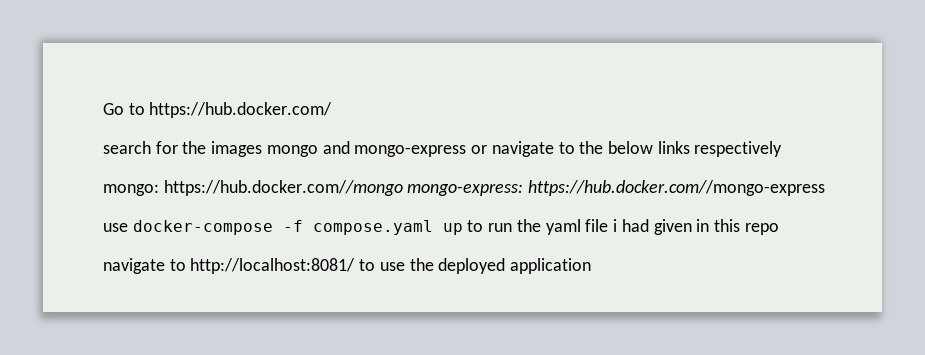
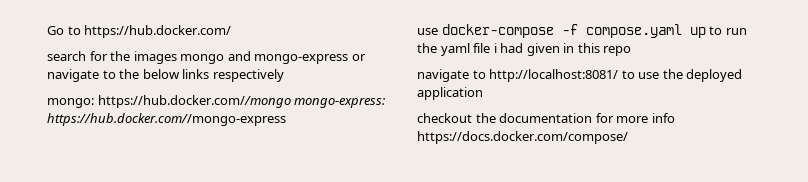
+ checkout the documentation for more info https://docs.docker.com/compose/

